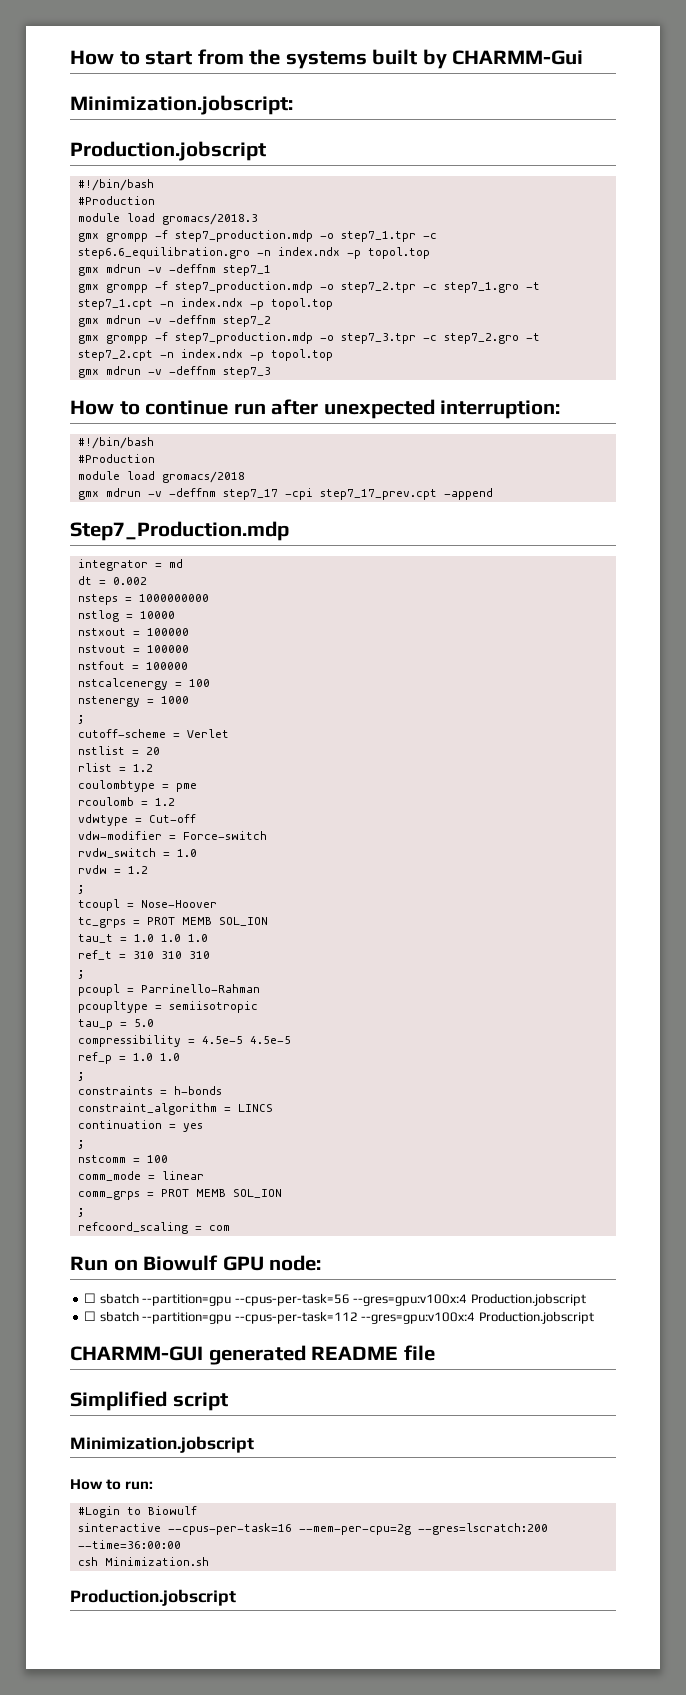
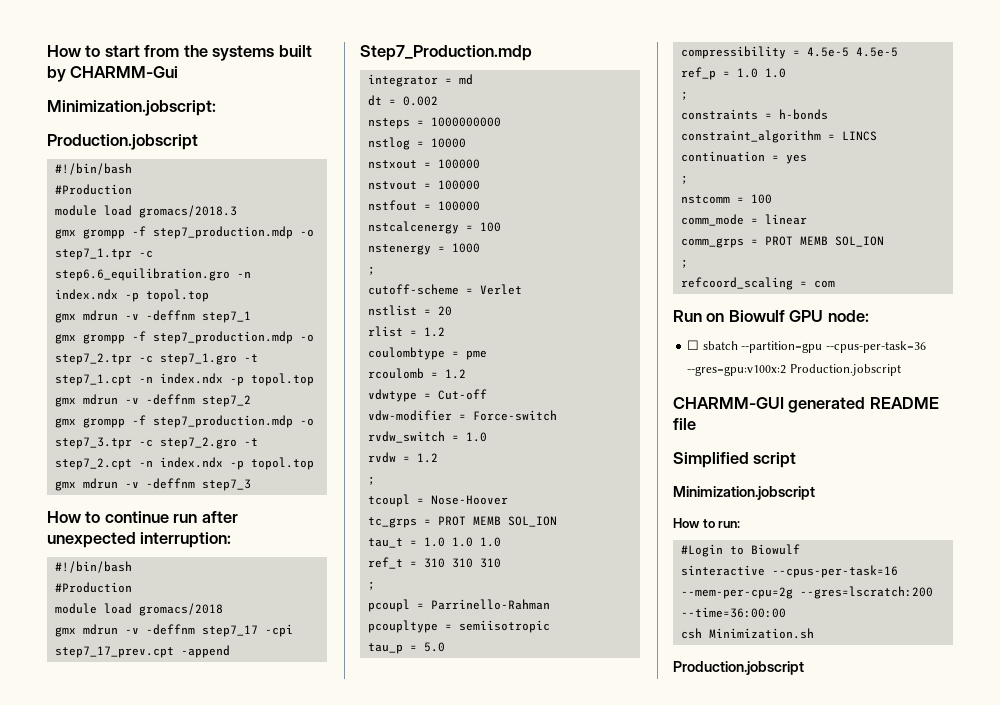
- ☐ sbatch --partition=gpu --cpus-per-task=56 --gres=gpu:v100x:4 Production.jobscript
- ☐ sbatch --partition=gpu --cpus-per-task=112 --gres=gpu:v100x:4 Production.jobscript
+ ☐ sbatch --partition=gpu --cpus-per-task=36 --gres=gpu:v100x:2 Production.jobscript

